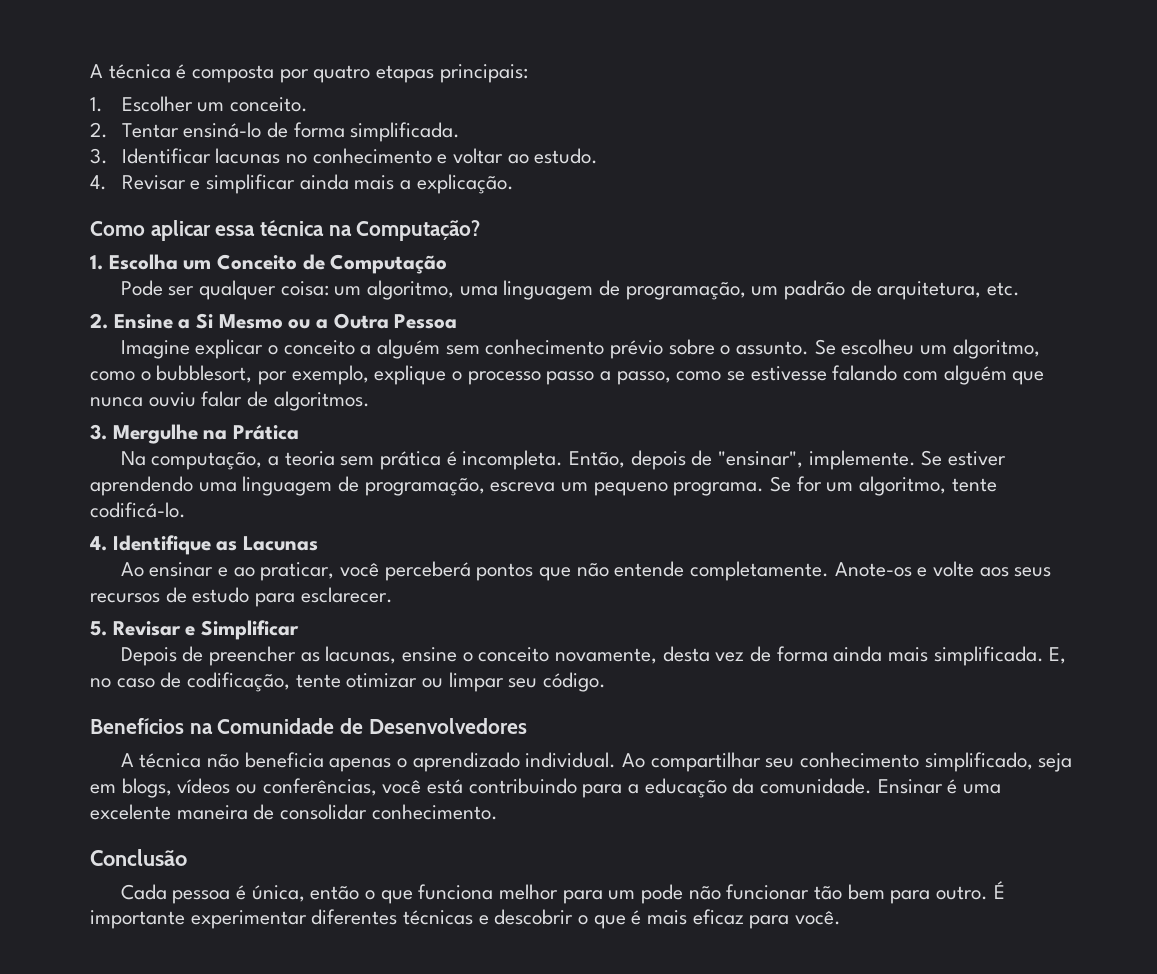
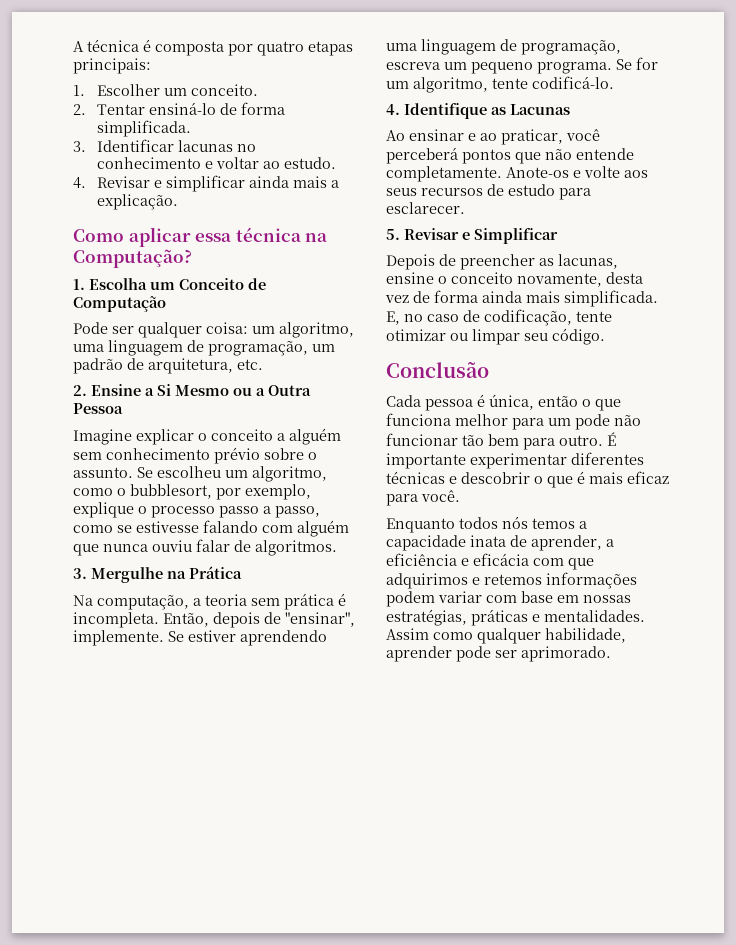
- Benefícios na Comunidade de Desenvolvedores
- A técnica não beneficia apenas o aprendizado individual. Ao compartilhar seu conhecimento simplificado, seja em blogs, vídeos ou conferências, você está contribuindo para a educação da comunidade. Ensinar é uma excelente maneira de consolidar conhecimento.
+ Enquanto todos nós temos a capacidade inata de aprender, a eficiência e eficácia com que adquirimos e retemos informações podem variar com base em nossas estratégias, práticas e mentalidades. Assim como qualquer habilidade, aprender pode ser aprimorado.

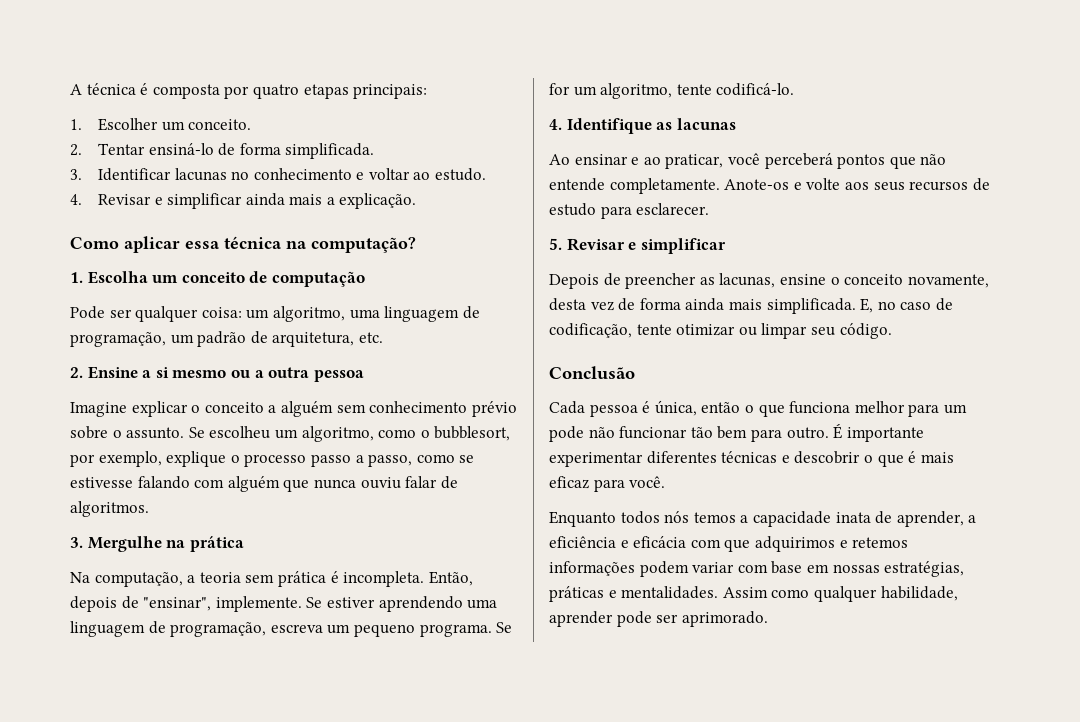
- Como aplicar essa técnica na Computação?
+ Como aplicar essa técnica na computação?
- 1. Escolha um Conceito de Computação
+ 1. Escolha um conceito de computação
- 2. Ensine a Si Mesmo ou a Outra Pessoa
+ 2. Ensine a si mesmo ou a outra pessoa
- 3. Mergulhe na Prática
+ 3. Mergulhe na prática
- 4. Identifique as Lacunas
+ 4. Identifique as lacunas
- 5. Revisar e Simplificar
+ 5. Revisar e simplificar

